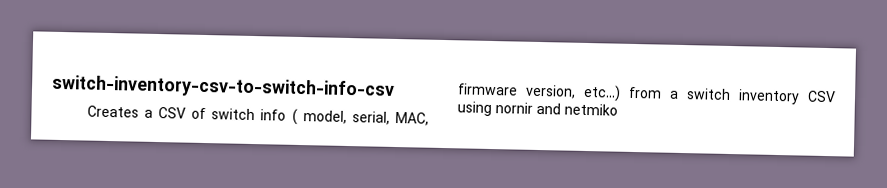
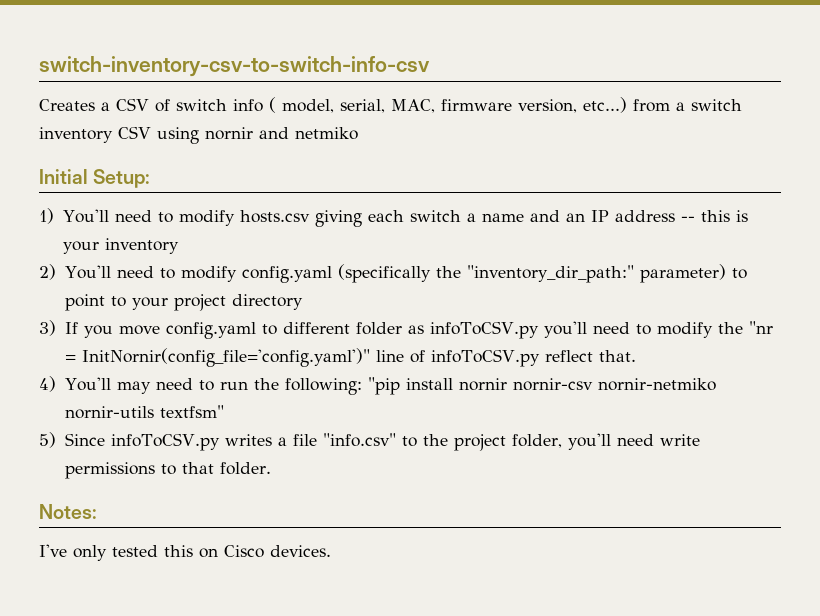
+ Initial Setup:
+ 1) You'll need to modify hosts.csv giving each switch a name and an IP address -- this is your inventory
+ 2) You'll need to modify config.yaml (specifically the "inventory_dir_path:" parameter) to point to your project directory
+ 3) If you move config.yaml to different folder as infoToCSV.py you'll need to modify the "nr = InitNornir(config_file='config.yaml')" line of infoToCSV.py reflect that.
+ 4) You'll may need to run the following: "pip install nornir nornir-csv nornir-netmiko nornir-utils textfsm"
+ 5) Since infoToCSV.py writes a file "info.csv" to the project folder, you'll need write permissions to that folder.
+ Notes:
+ I've only tested this on Cisco devices.

